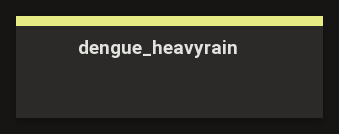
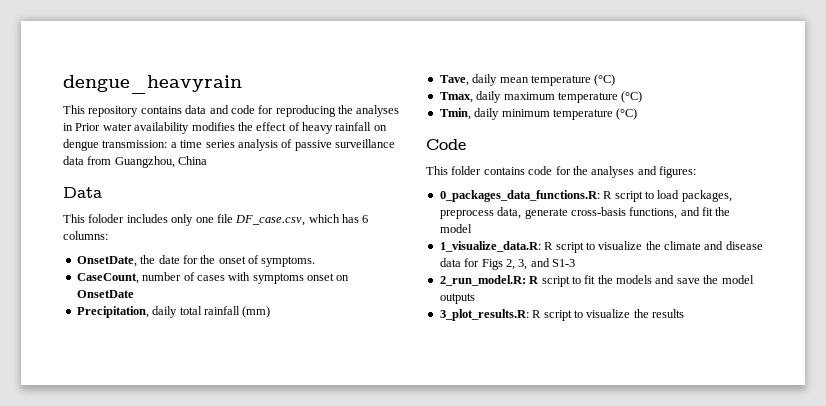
+ This repository contains data and code for reproducing the analyses in Prior water availability modifies the effect of heavy rainfall on dengue transmission: a time series analysis of passive surveillance data from Guangzhou, China
+ Data
+ This foloder includes only one file DF_case.csv, which has 6 columns:
+ OnsetDate, the date for the onset of symptoms.
+ CaseCount, number of cases with symptoms onset on OnsetDate
+ Precipitation, daily total rainfall (mm)
+ Tave, daily mean temperature (°C)
+ Tmax, daily maximum temperature (°C)
+ Tmin, daily minimum temperature (°C)
+ Code
+ This folder contains code for the analyses and figures:
+ 0_packages_data_functions.R: R script to load packages, preprocess data, generate cross-basis functions, and fit the model
+ 1_visualize_data.R: R script to visualize the climate and disease data for Figs 2, 3, and S1-3
+ 2_run_model.R: R script to fit the models and save the model outputs
+ 3_plot_results.R: R script to visualize the results

